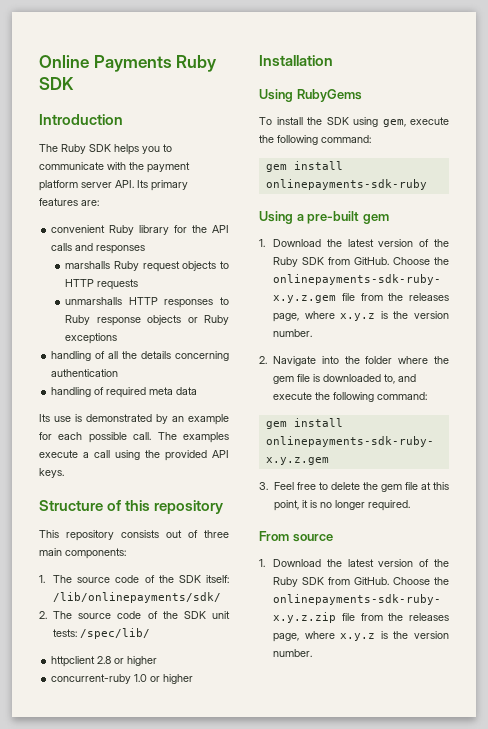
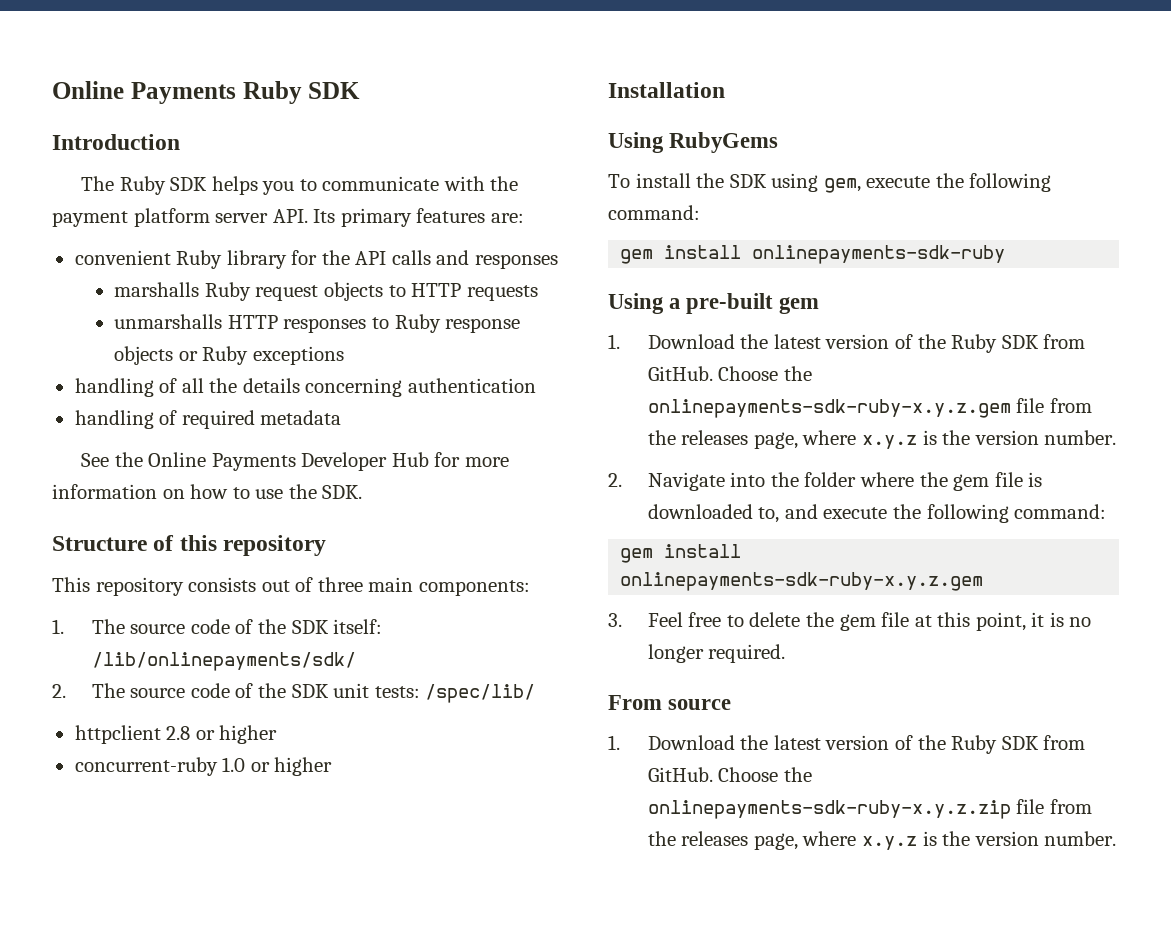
- handling of required meta data
- Its use is demonstrated by an example for each possible call. The examples execute a call using the provided API keys.
+ handling of required metadata
+ See the Online Payments Developer Hub for more information on how to use the SDK.

